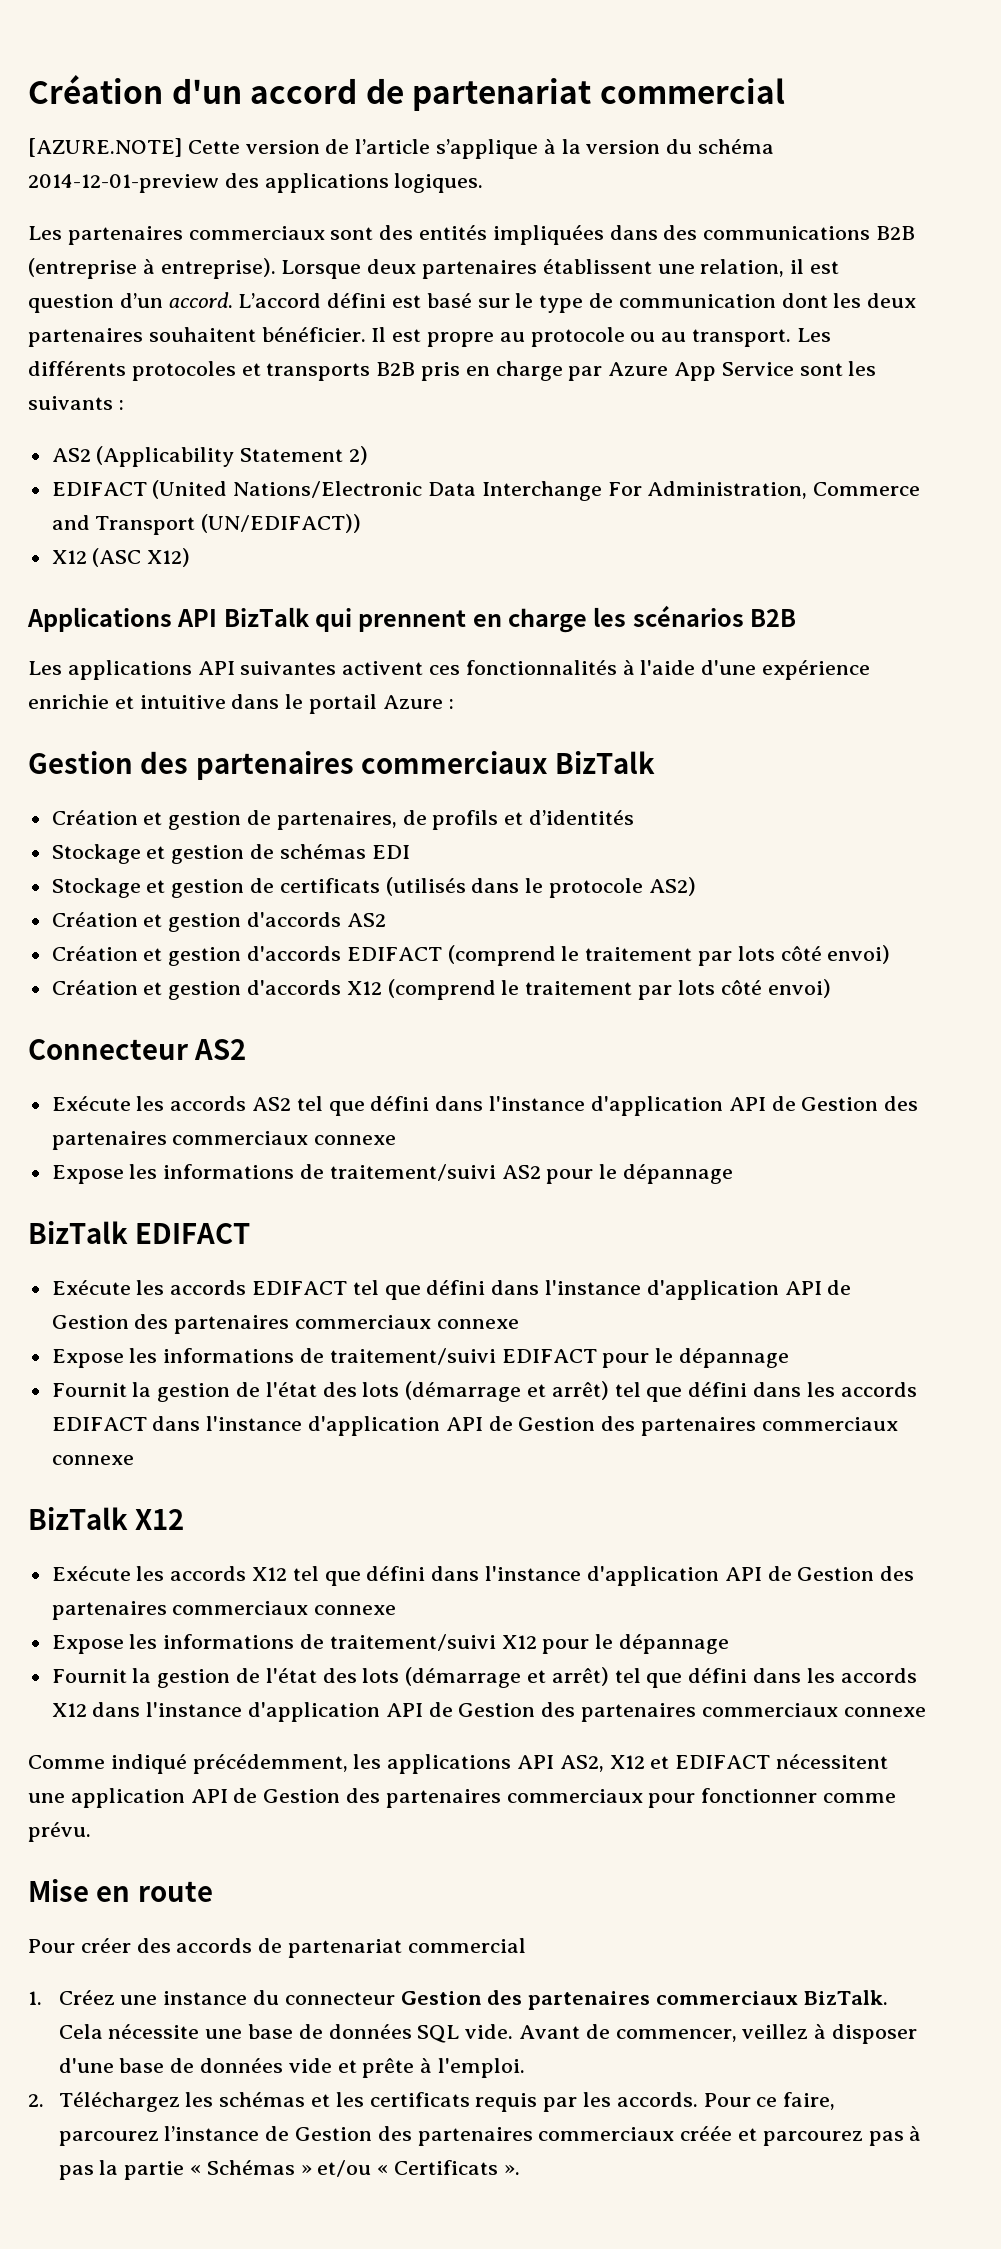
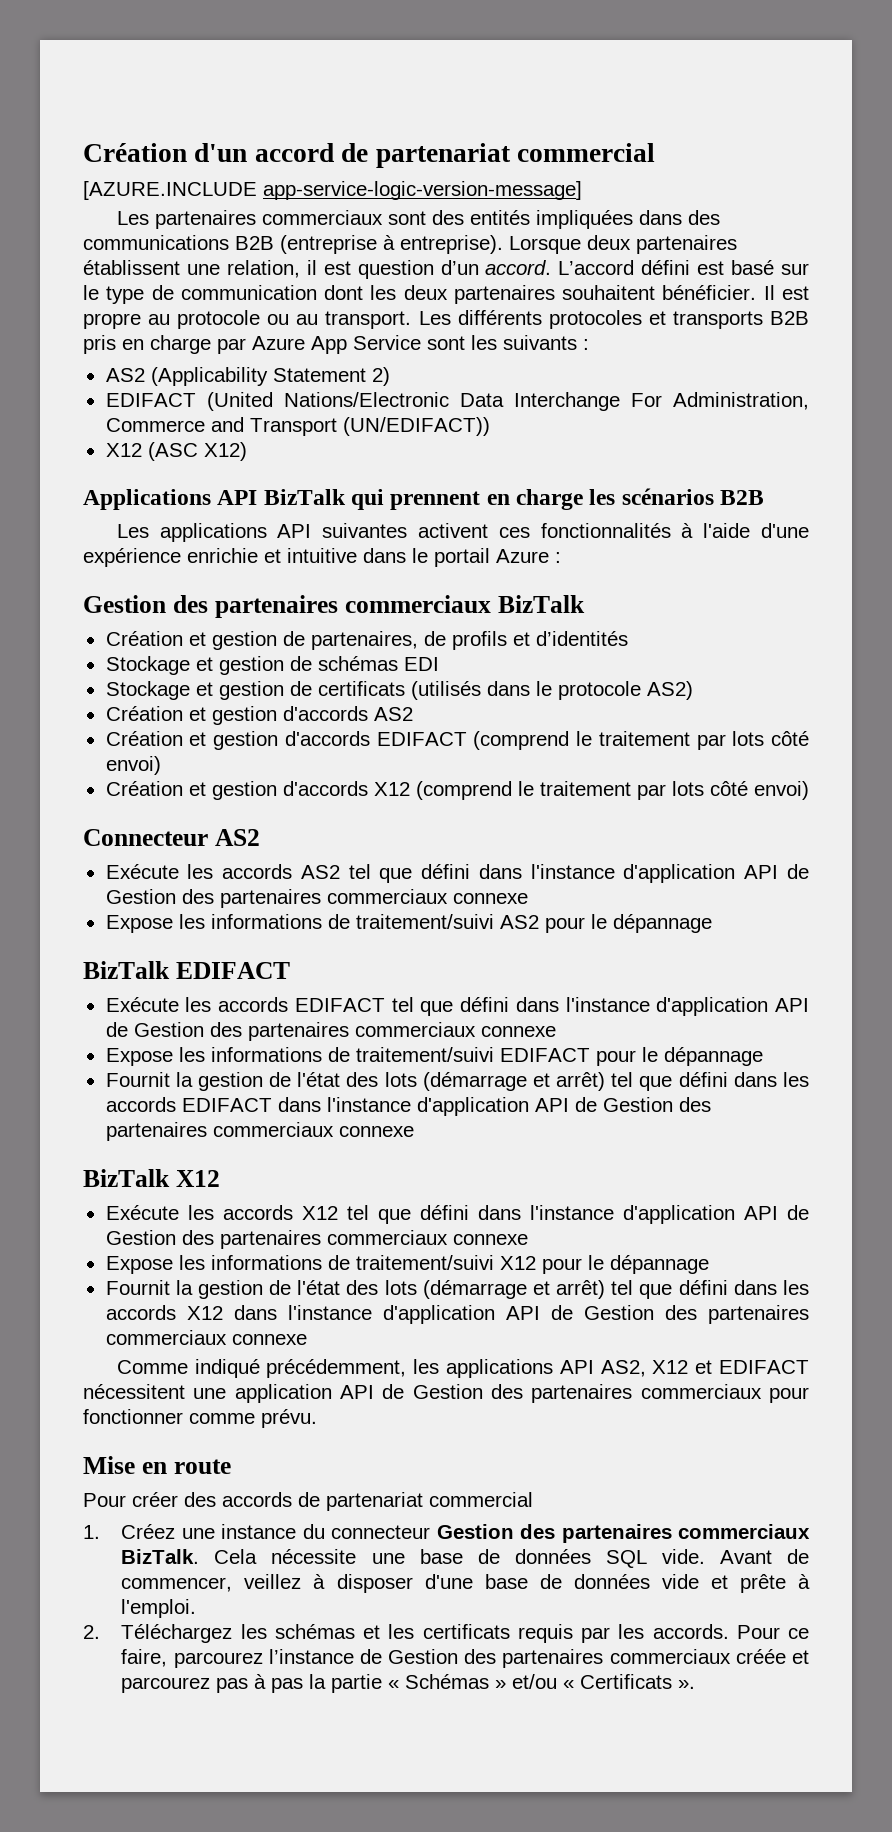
- [AZURE.NOTE] Cette version de l’article s’applique à la version du schéma 2014-12-01-preview des applications logiques.
+ [AZURE.INCLUDE app-service-logic-version-message]

